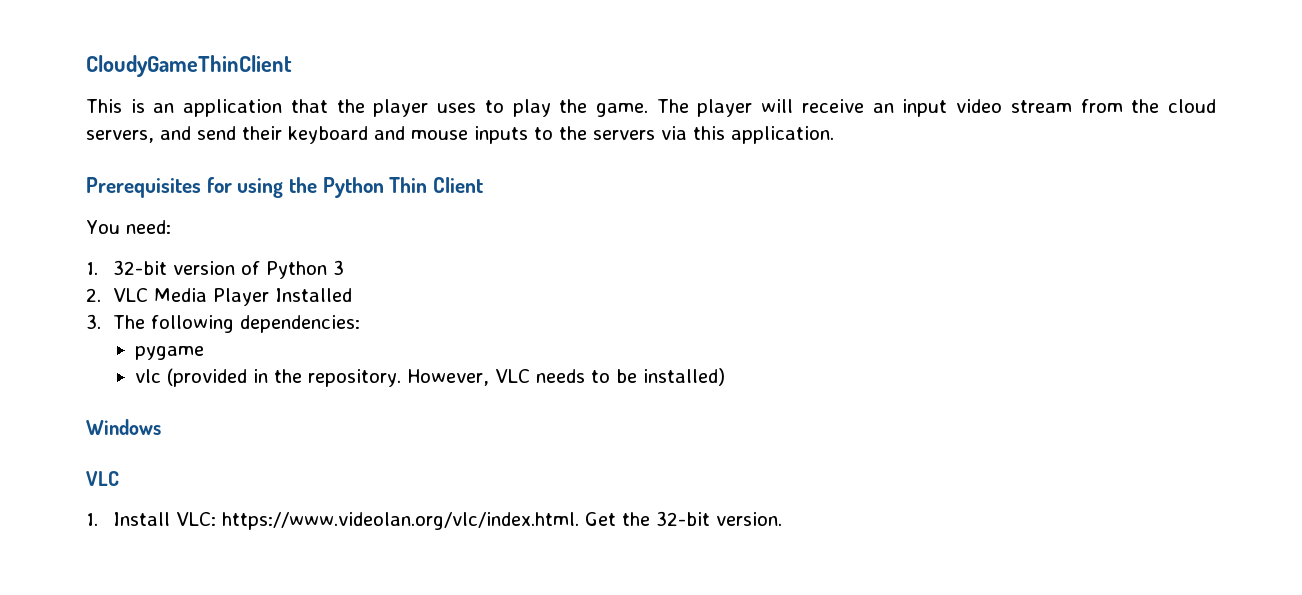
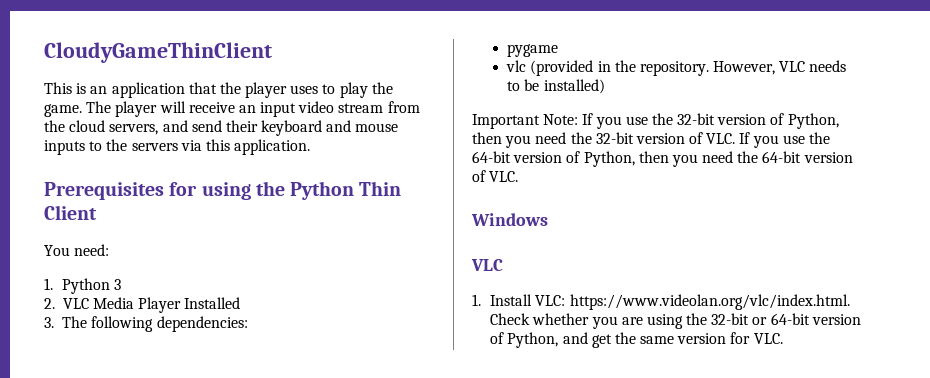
- 1. 32-bit version of Python 3
+ 1. Python 3
+ Important Note: If you use the 32-bit version of Python, then you need the 32-bit version of VLC. If you use the 64-bit version of Python, then you need the 64-bit version of VLC.
- 1. Install VLC: https://www.videolan.org/vlc/index.html. Get the 32-bit version.
+ 1. Install VLC: https://www.videolan.org/vlc/index.html. Check whether you are using the 32-bit or 64-bit version of Python, and get the same version for VLC.

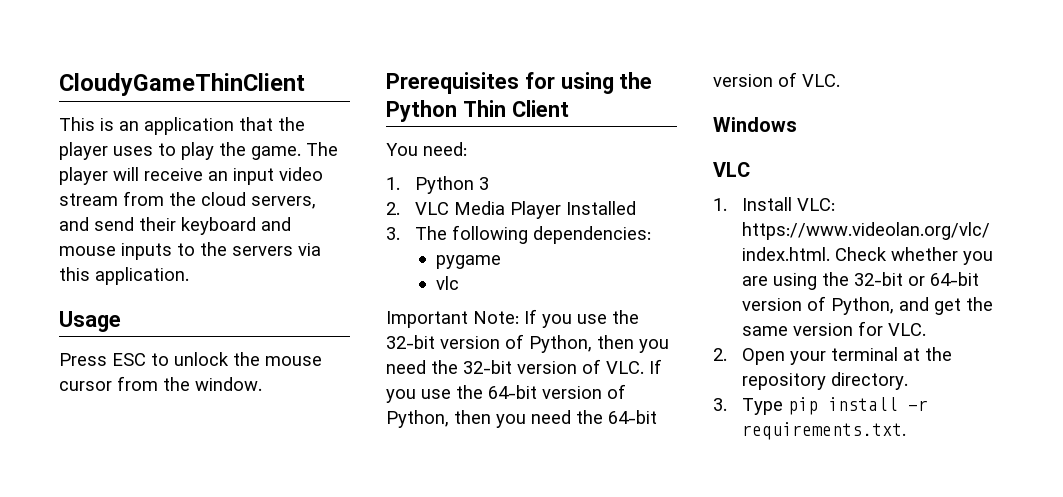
+ Usage
+ Press ESC to unlock the mouse cursor from the window.
- vlc (provided in the repository. However, VLC needs to be installed)
+ vlc
+ 2. Open your terminal at the repository directory.
+ 3. Type pip install -r requirements.txt.

